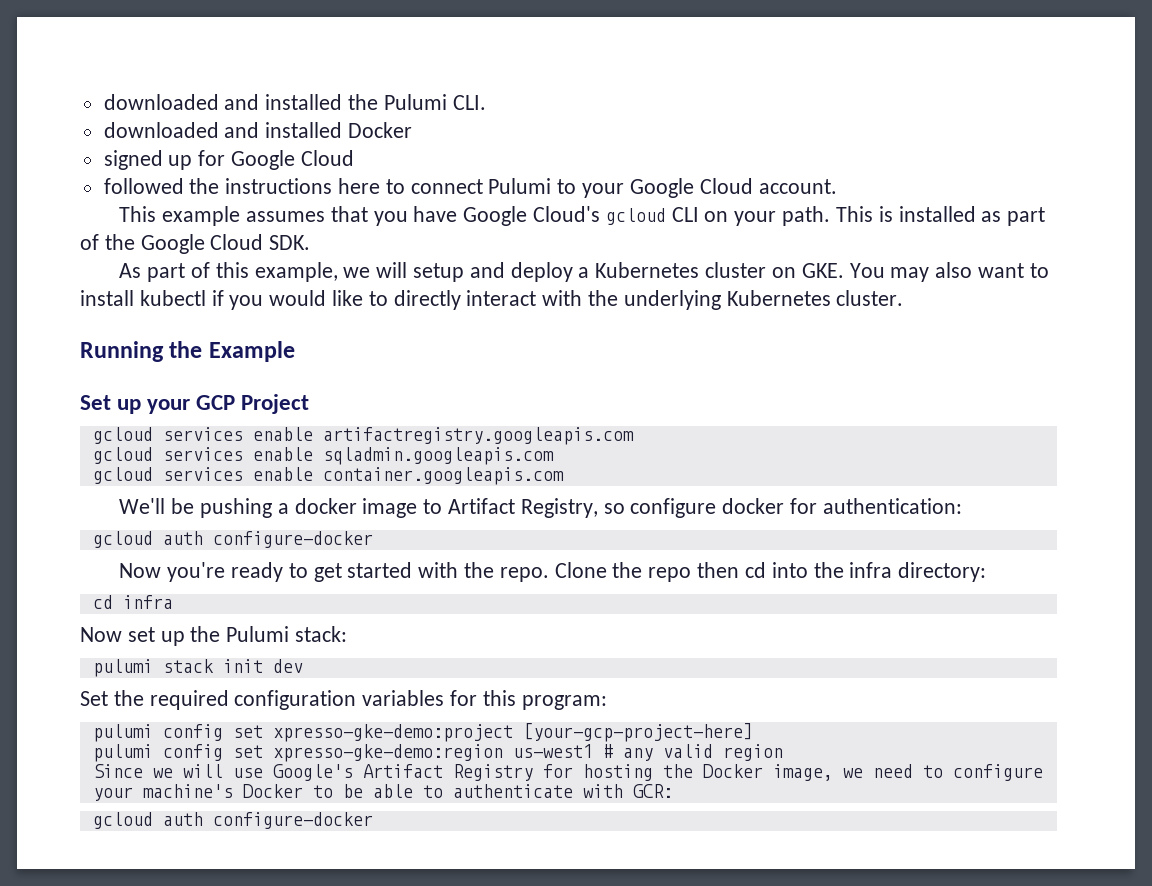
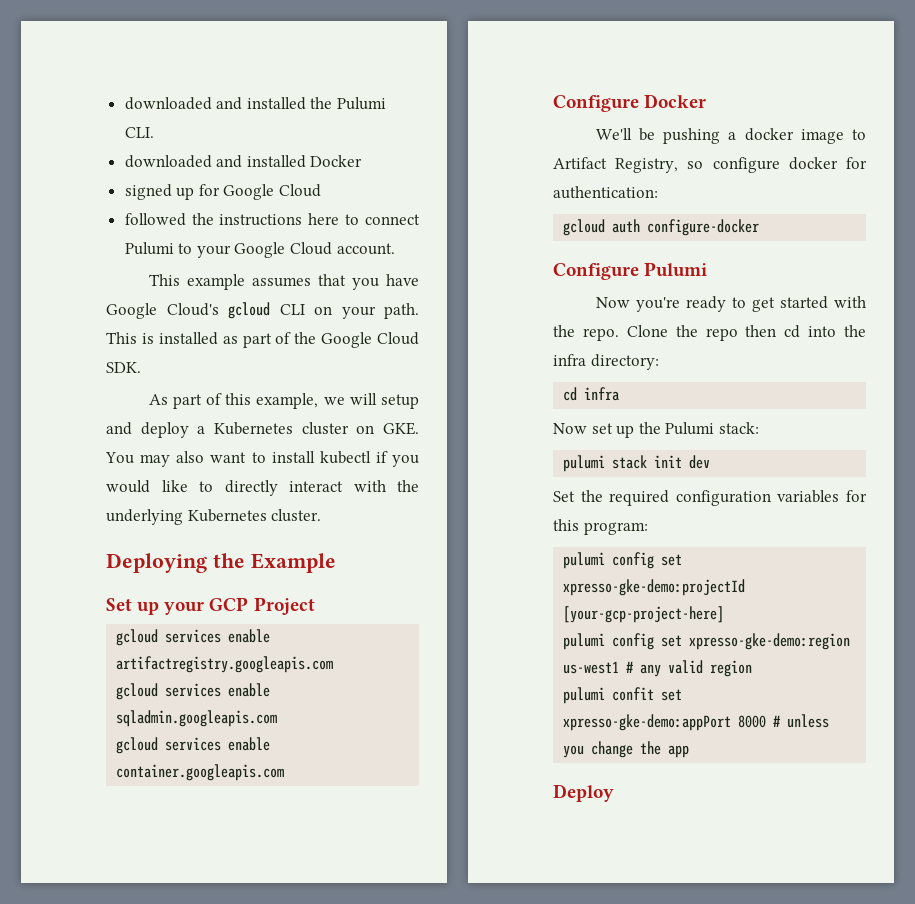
- Running the Example
+ Deploying the Example
+ Configure Docker
+ Configure Pulumi
- pulumi config set xpresso-gke-demo:project [your-gcp-project-here]
+ pulumi config set xpresso-gke-demo:projectId [your-gcp-project-here]
- Since we will use Google's Artifact Registry for hosting the Docker image, we need to configure your machine's Docker to be able to authenticate with GCR:
- gcloud auth configure-docker
+ pulumi confit set xpresso-gke-demo:appPort 8000 # unless you change the app
+ Deploy

